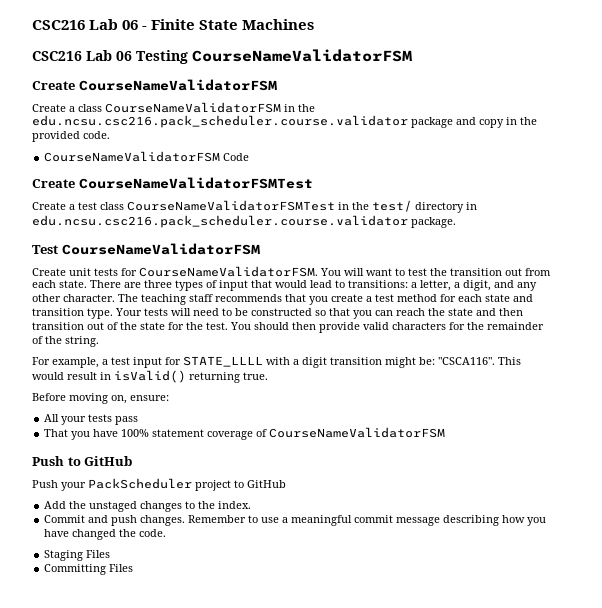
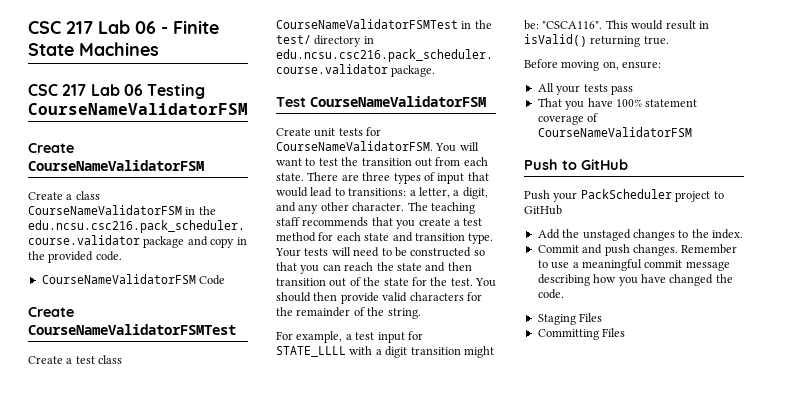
- CSC216 Lab 06 - Finite State Machines
+ CSC 217 Lab 06 - Finite State Machines
- CSC216 Lab 06 Testing CourseNameValidatorFSM
+ CSC 217 Lab 06 Testing CourseNameValidatorFSM

